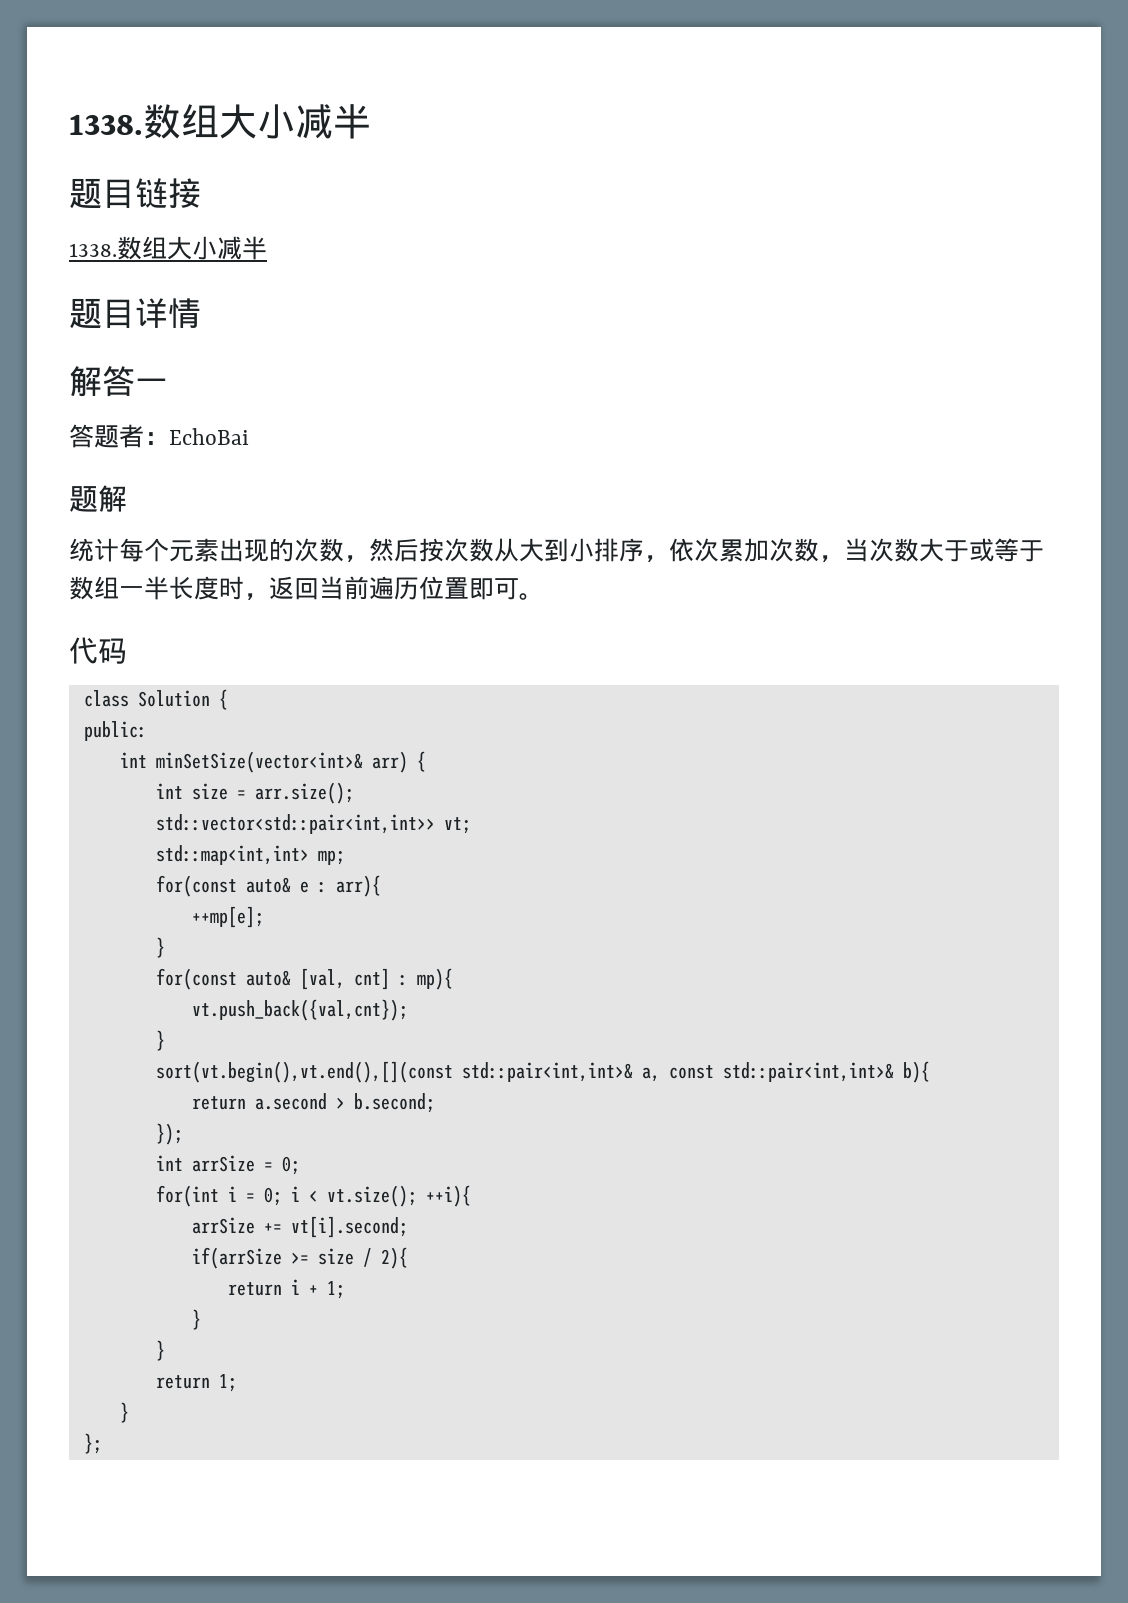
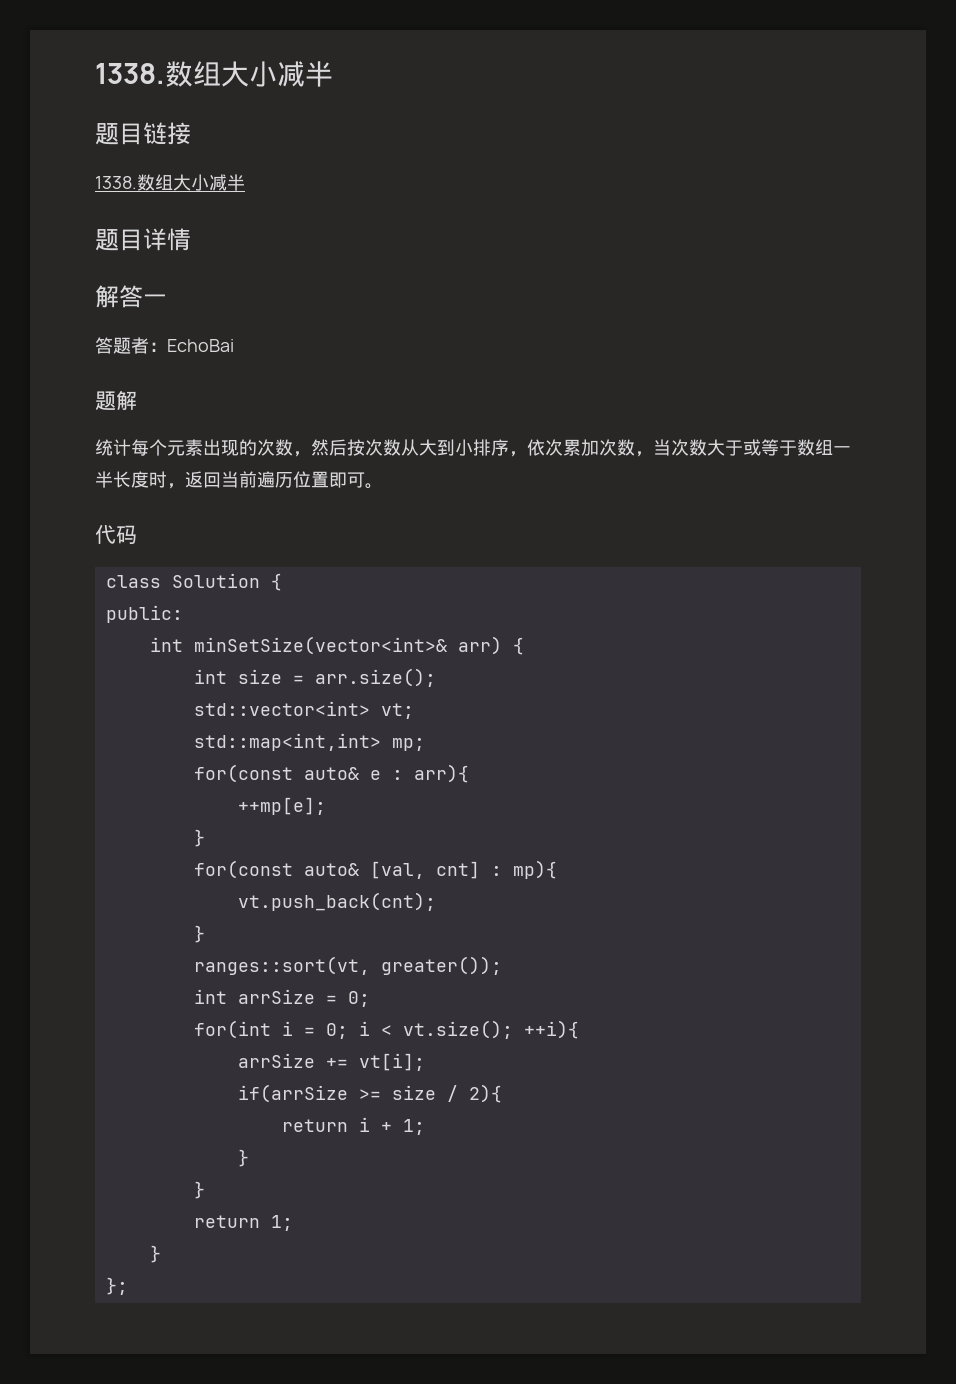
- std::vector<std::pair<int,int>> vt;
+ std::vector<int> vt;
- vt.push_back({val,cnt});
+ vt.push_back(cnt);
  }
- sort(vt.begin(),vt.end(),[](const std::pair<int,int>& a, const std::pair<int,int>& b){
- return a.second > b.second;
- });
+ ranges::sort(vt, greater());
- arrSize += vt[i].second;
+ arrSize += vt[i];

